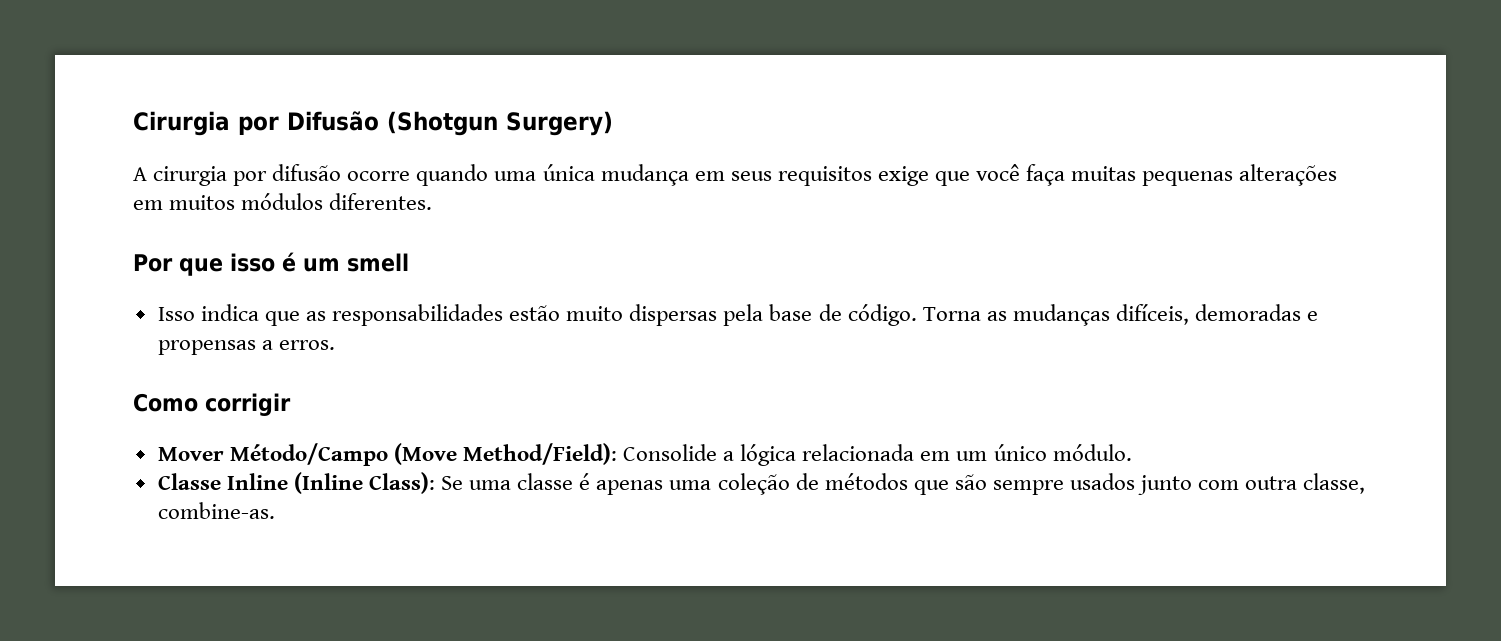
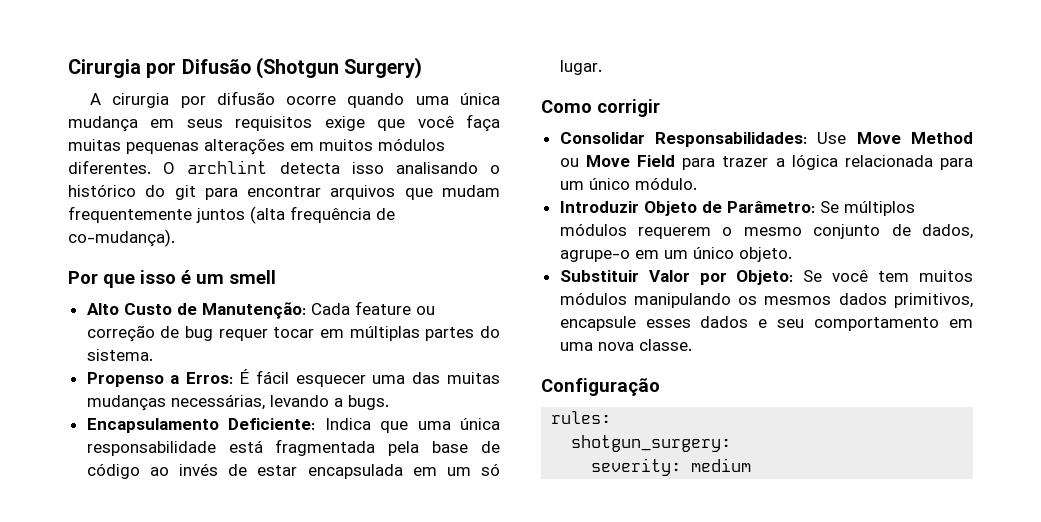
+ O archlint detecta isso analisando o histórico do git para encontrar arquivos que mudam frequentemente juntos (alta frequência de co-mudança).
- Isso indica que as responsabilidades estão muito dispersas pela base de código. Torna as mudanças difíceis, demoradas e propensas a erros.
+ Alto Custo de Manutenção: Cada feature ou correção de bug requer tocar em múltiplas partes do sistema.
+ Propenso a Erros: É fácil esquecer uma das muitas mudanças necessárias, levando a bugs.
+ Encapsulamento Deficiente: Indica que uma única responsabilidade está fragmentada pela base de código ao invés de estar encapsulada em um só lugar.
  Como corrigir
- Mover Método/Campo (Move Method/Field): Consolide a lógica relacionada em um único módulo.
+ Consolidar Responsabilidades: Use Move Method ou Move Field para trazer a lógica relacionada para um único módulo.
- Classe Inline (Inline Class): Se uma classe é apenas uma coleção de métodos que são sempre usados junto com outra classe, combine-as.
+ Introduzir Objeto de Parâmetro: Se múltiplos módulos requerem o mesmo conjunto de dados, agrupe-o em um único objeto.
+ Substituir Valor por Objeto: Se você tem muitos módulos manipulando os mesmos dados primitivos, encapsule esses dados e seu comportamento em uma nova classe.
+ Configuração
+ rules:
+ shotgun_surgery:
+ severity: medium

